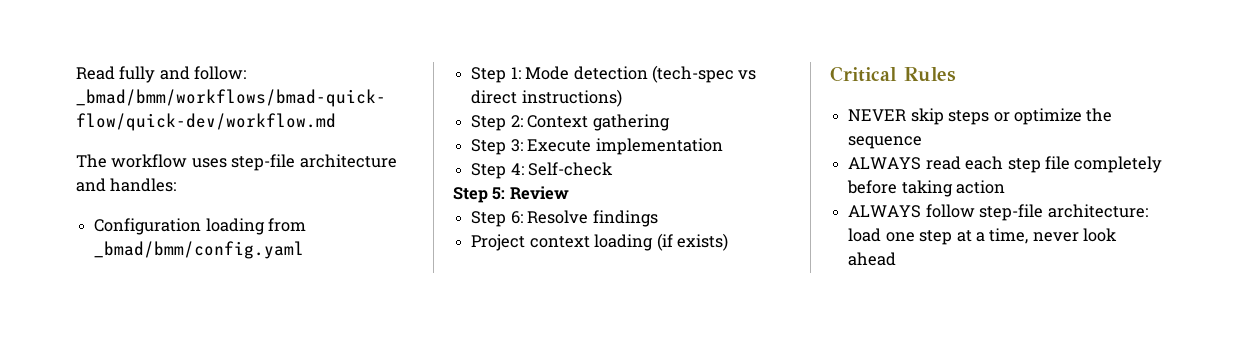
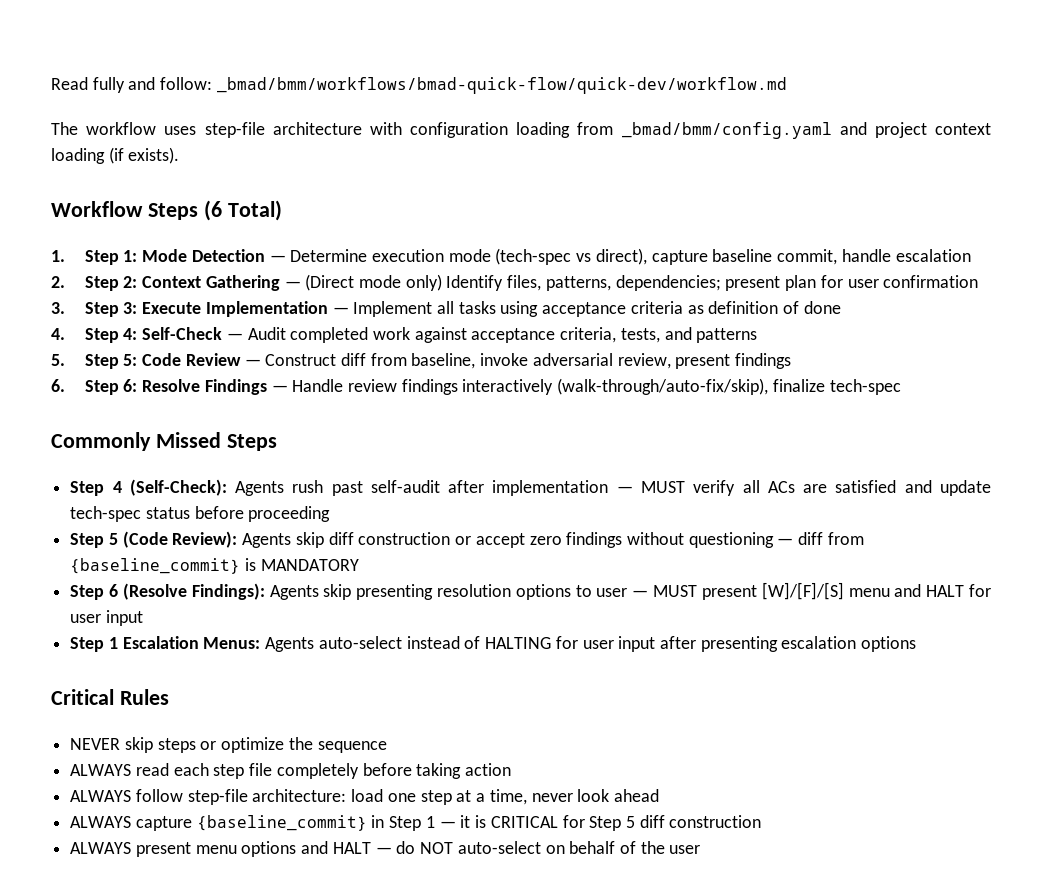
- The workflow uses step-file architecture and handles:
- Configuration loading from _bmad/bmm/config.yaml
- Step 1: Mode detection (tech-spec vs direct instructions)
- Step 2: Context gathering
- Step 3: Execute implementation
- Step 4: Self-check
- Step 5: Review
- Step 6: Resolve findings
- Project context loading (if exists)
+ The workflow uses step-file architecture with configuration loading from _bmad/bmm/config.yaml and project context loading (if exists).
+ Workflow Steps (6 Total)
+ 1. Step 1: Mode Detection — Determine execution mode (tech-spec vs direct), capture baseline commit, handle escalation
+ 2. Step 2: Context Gathering — (Direct mode only) Identify files, patterns, dependencies; present plan for user confirmation
+ 3. Step 3: Execute Implementation — Implement all tasks using acceptance criteria as definition of done
+ 4. Step 4: Self-Check — Audit completed work against acceptance criteria, tests, and patterns
+ 5. Step 5: Code Review — Construct diff from baseline, invoke adversarial review, present findings
+ 6. Step 6: Resolve Findings — Handle review findings interactively (walk-through/auto-fix/skip), finalize tech-spec
+ Commonly Missed Steps
+ Step 4 (Self-Check): Agents rush past self-audit after implementation — MUST verify all ACs are satisfied and update tech-spec status before proceeding
+ Step 5 (Code Review): Agents skip diff construction or accept zero findings without questioning — diff from {baseline_commit} is MANDATORY
+ Step 6 (Resolve Findings): Agents skip presenting resolution options to user — MUST present [W]/[F]/[S] menu and HALT for user input
+ Step 1 Escalation Menus: Agents auto-select instead of HALTING for user input after presenting escalation options
+ ALWAYS capture {baseline_commit} in Step 1 — it is CRITICAL for Step 5 diff construction
+ ALWAYS present menu options and HALT — do NOT auto-select on behalf of the user

